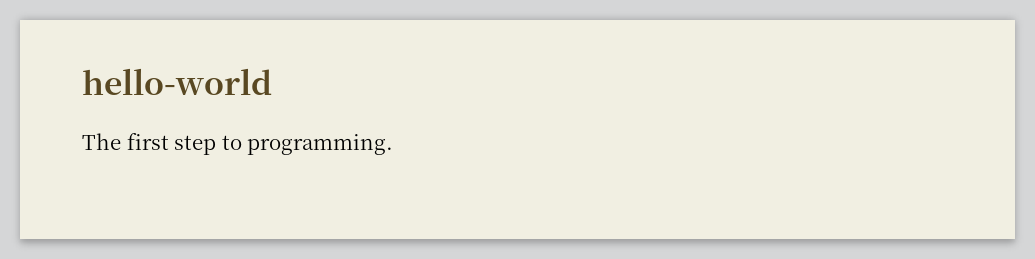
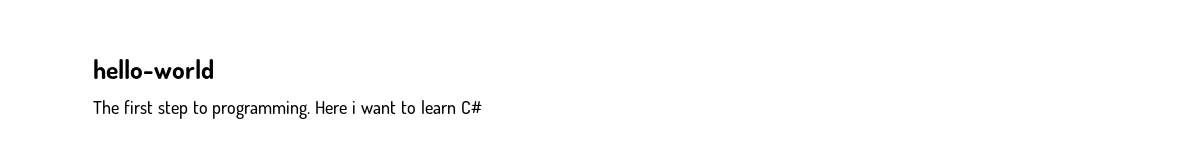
+ Here i want to learn C#

